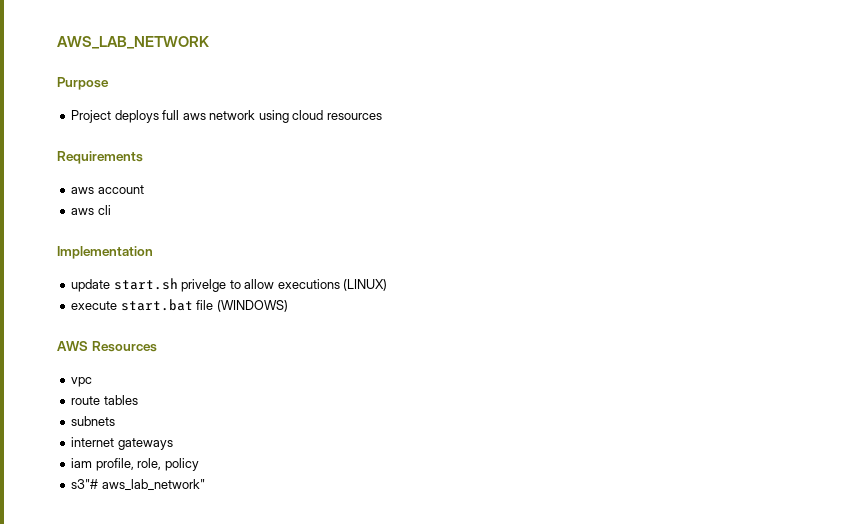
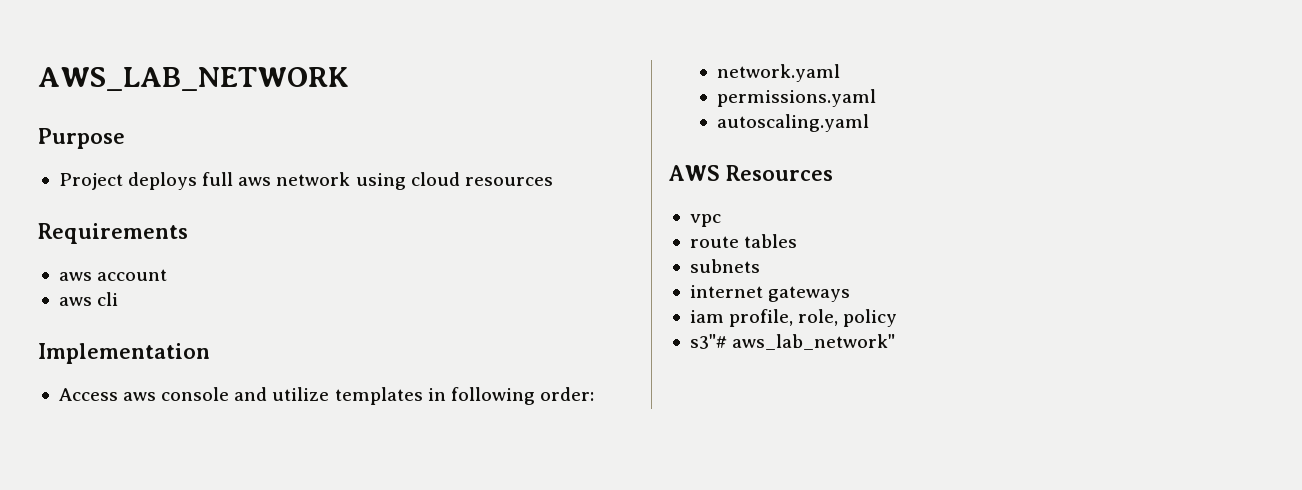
- update start.sh privelge to allow executions (LINUX)
- execute start.bat file (WINDOWS)
+ Access aws console and utilize templates in following order:
+ network.yaml
+ permissions.yaml
+ autoscaling.yaml

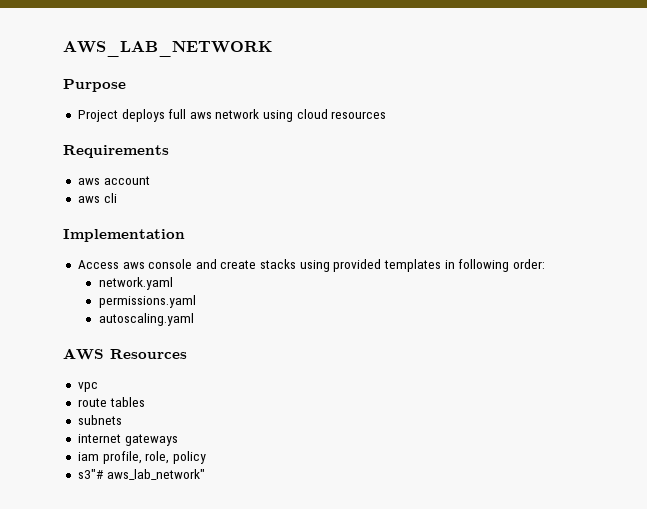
- Access aws console and utilize templates in following order:
+ Access aws console and create stacks using provided templates in following order:

